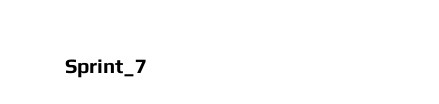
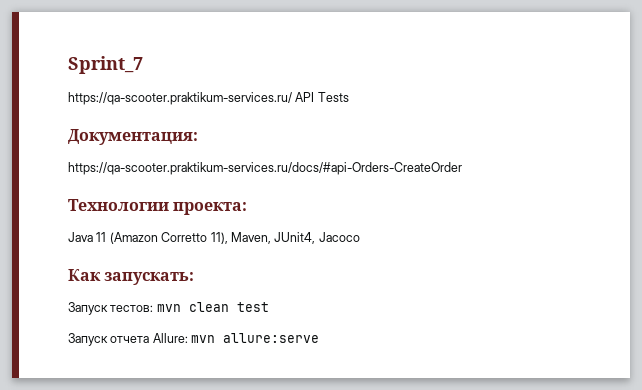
+ https://qa-scooter.praktikum-services.ru/ API Tests
+ Документация:
+ https://qa-scooter.praktikum-services.ru/docs/#api-Orders-CreateOrder
+ Технологии проекта:
+ Java 11 (Amazon Corretto 11), Maven, JUnit4, Jacoco
+ Как запускать:
+ Запуск тестов: mvn clean test
+ Запуск отчета Allure: mvn allure:serve

